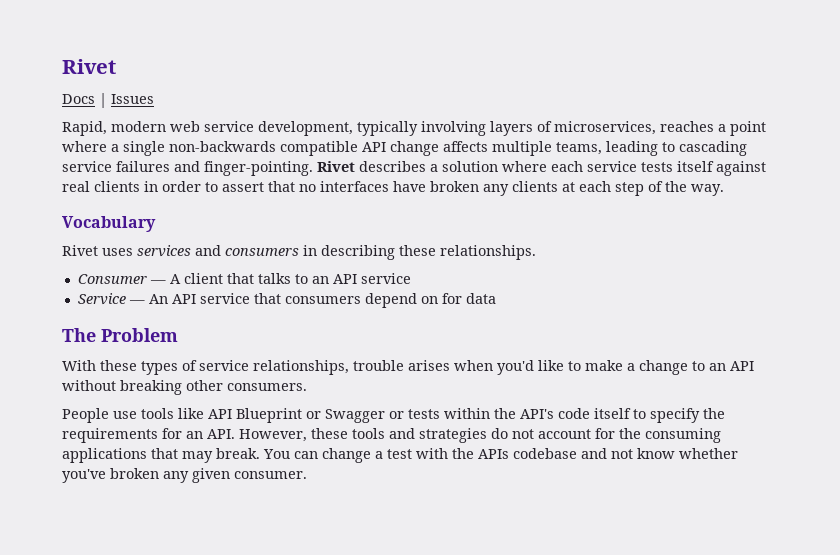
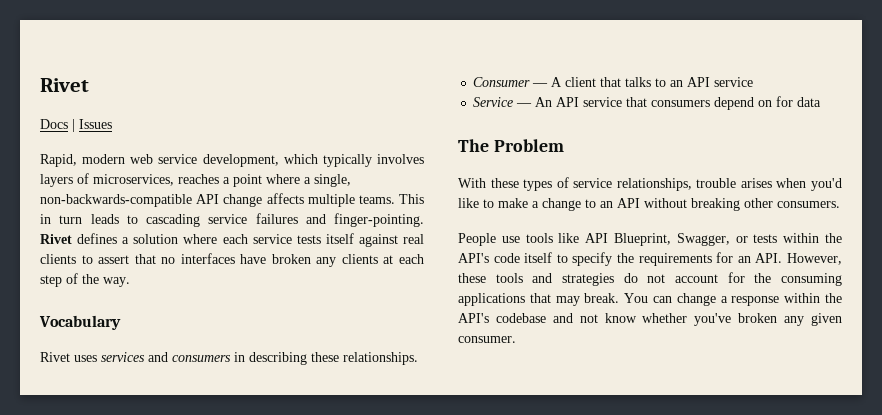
- Rapid, modern web service development, typically involving layers of microservices, reaches a point where a single non-backwards compatible API change affects multiple teams, leading to cascading service failures and finger-pointing.
+ Rapid, modern web service development, which typically involves layers of microservices, reaches a point where a single, non-backwards-compatible API change affects multiple teams. This in turn leads to cascading service failures and finger-pointing.
- Rivet describes a solution where each service tests itself against real clients in order to assert that no interfaces have broken any clients at each step of the way.
+ Rivet defines a solution where each service tests itself against real clients to assert that no interfaces have broken any clients at each step of the way.
- People use tools like API Blueprint or Swagger or tests within the API's code itself to specify the requirements for an API. However, these tools and strategies do not account for the consuming applications that may break.
+ People use tools like API Blueprint, Swagger, or tests within the API's code itself to specify the requirements for an API. However, these tools and strategies do not account for the consuming applications that may break.
- You can change a test with the APIs codebase and not know whether you've broken any given consumer.
+ You can change a response within the API's codebase and not know whether you've broken any given consumer.

